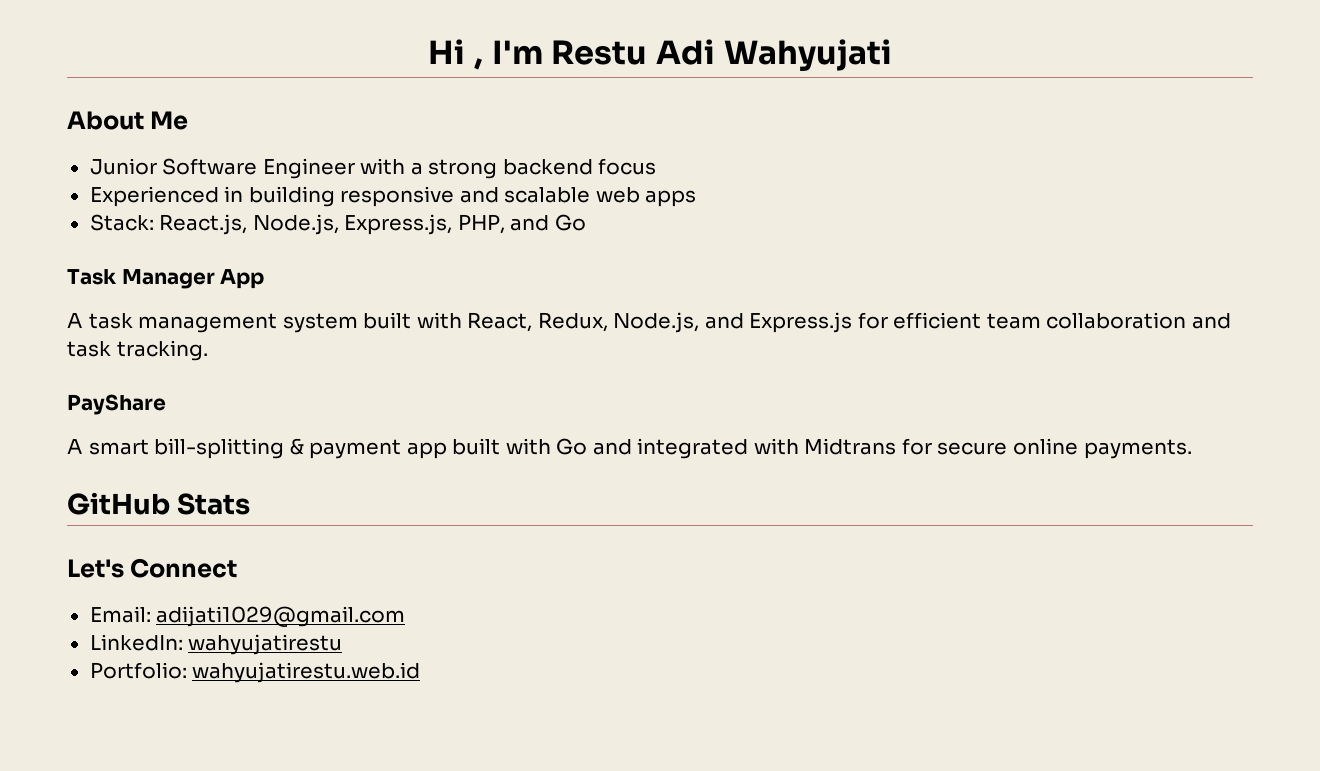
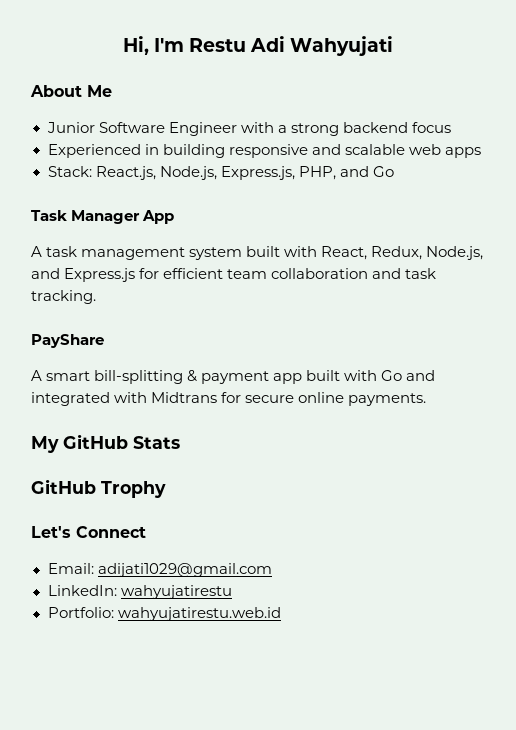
- Hi , I'm Restu Adi Wahyujati
+ Hi, I'm Restu Adi Wahyujati
- GitHub Stats
+ My GitHub Stats
+ GitHub Trophy

